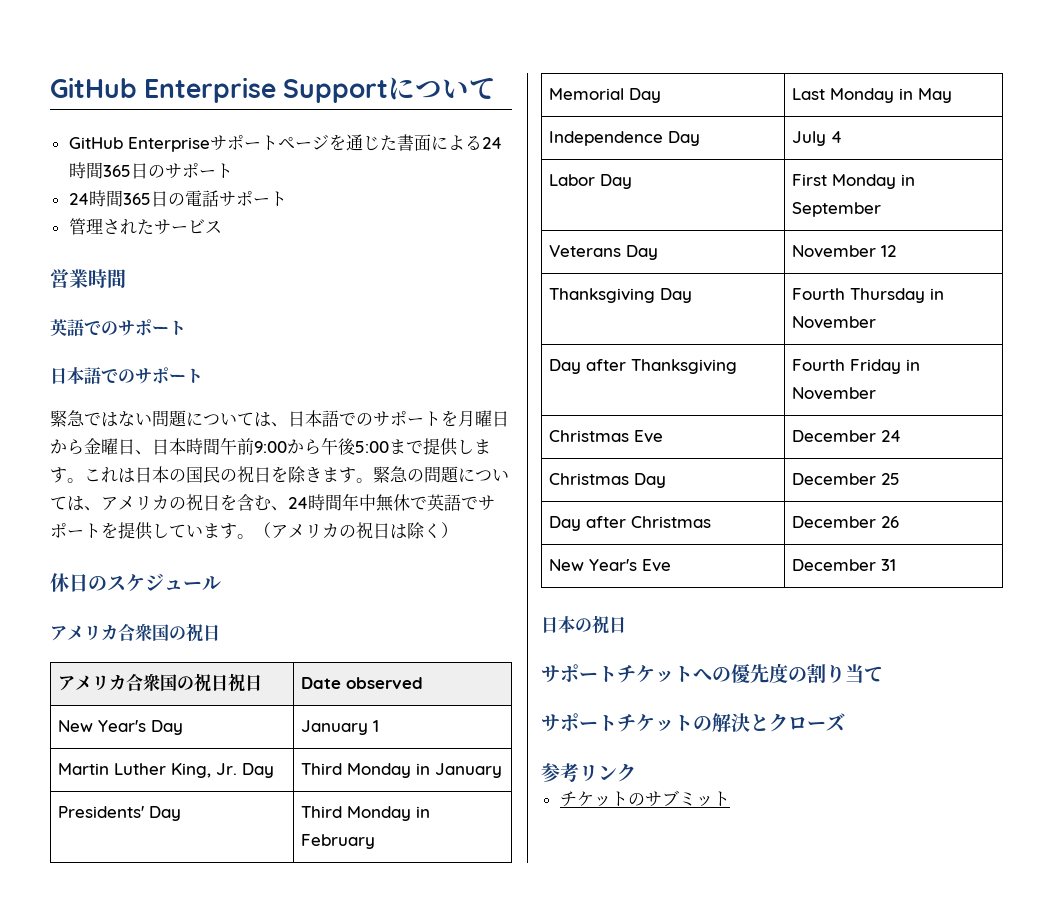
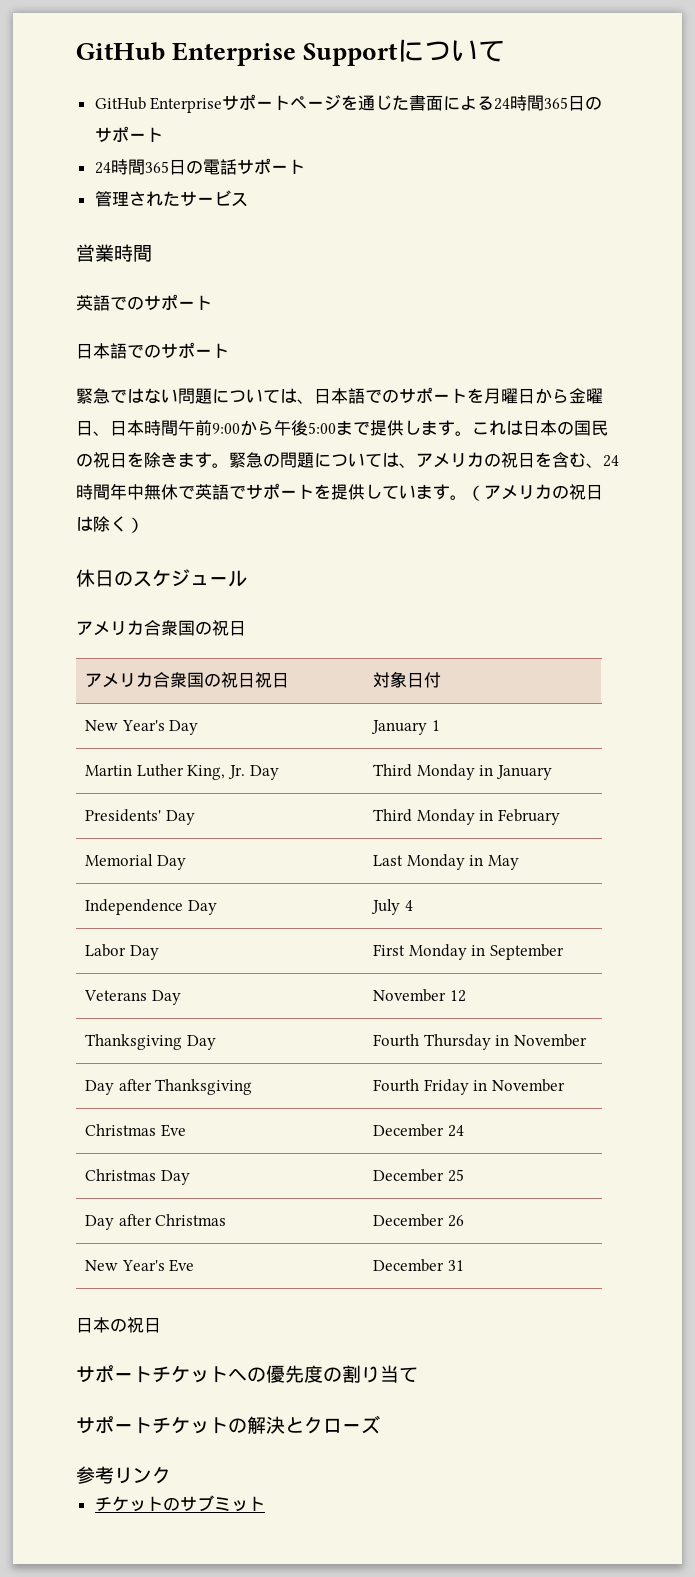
- アメリカ合衆国の祝日祝日 | Date observed
+ アメリカ合衆国の祝日祝日 | 対象日付

